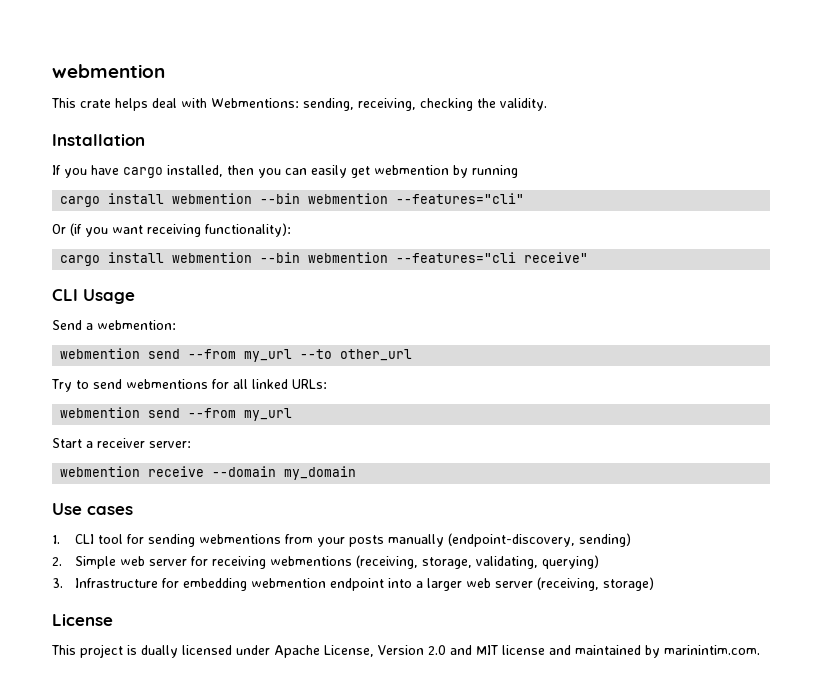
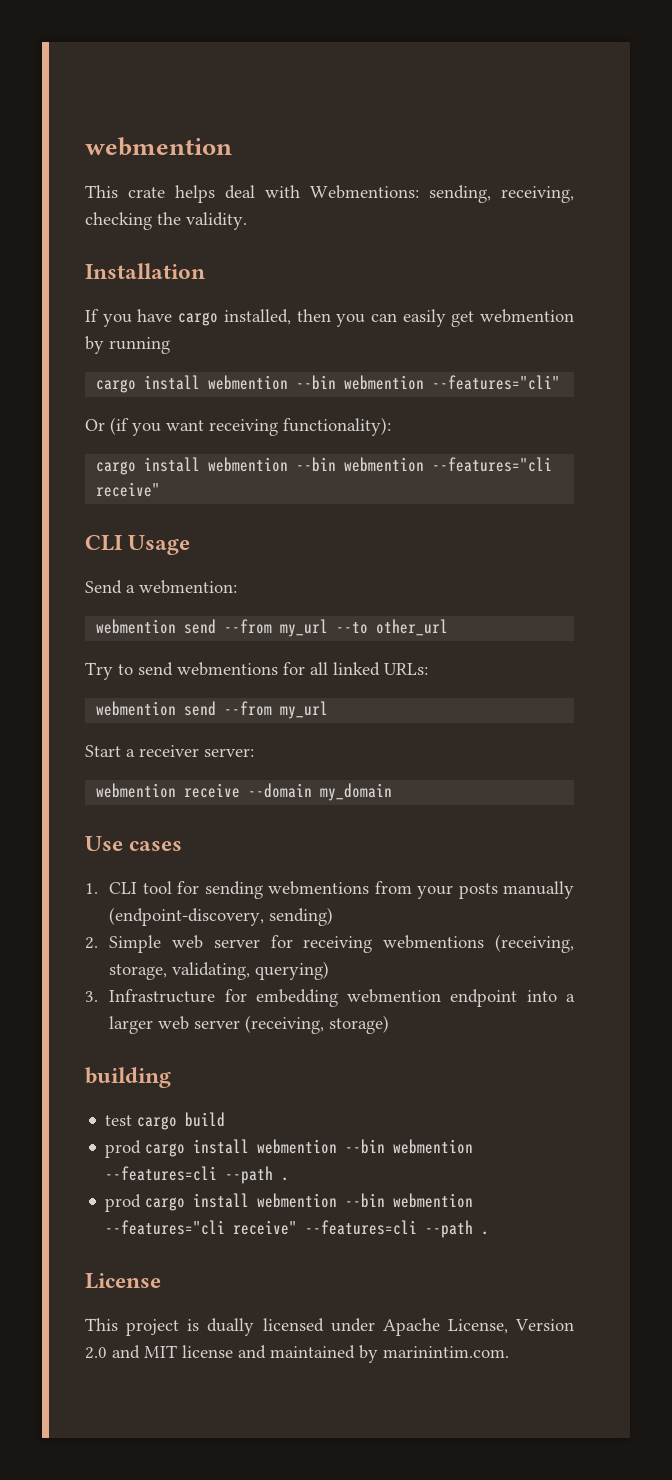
+ building
+ test cargo build
+ prod cargo install webmention --bin webmention --features=cli --path .
+ prod cargo install webmention --bin webmention --features="cli receive" --features=cli --path .

